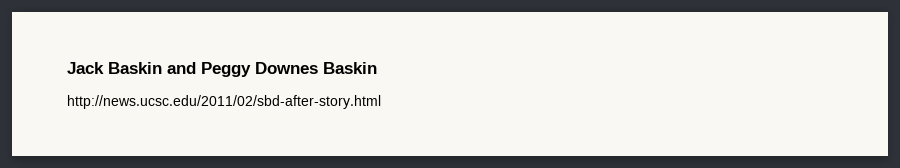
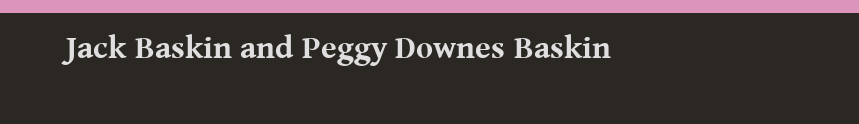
- http://news.ucsc.edu/2011/02/sbd-after-story.html

